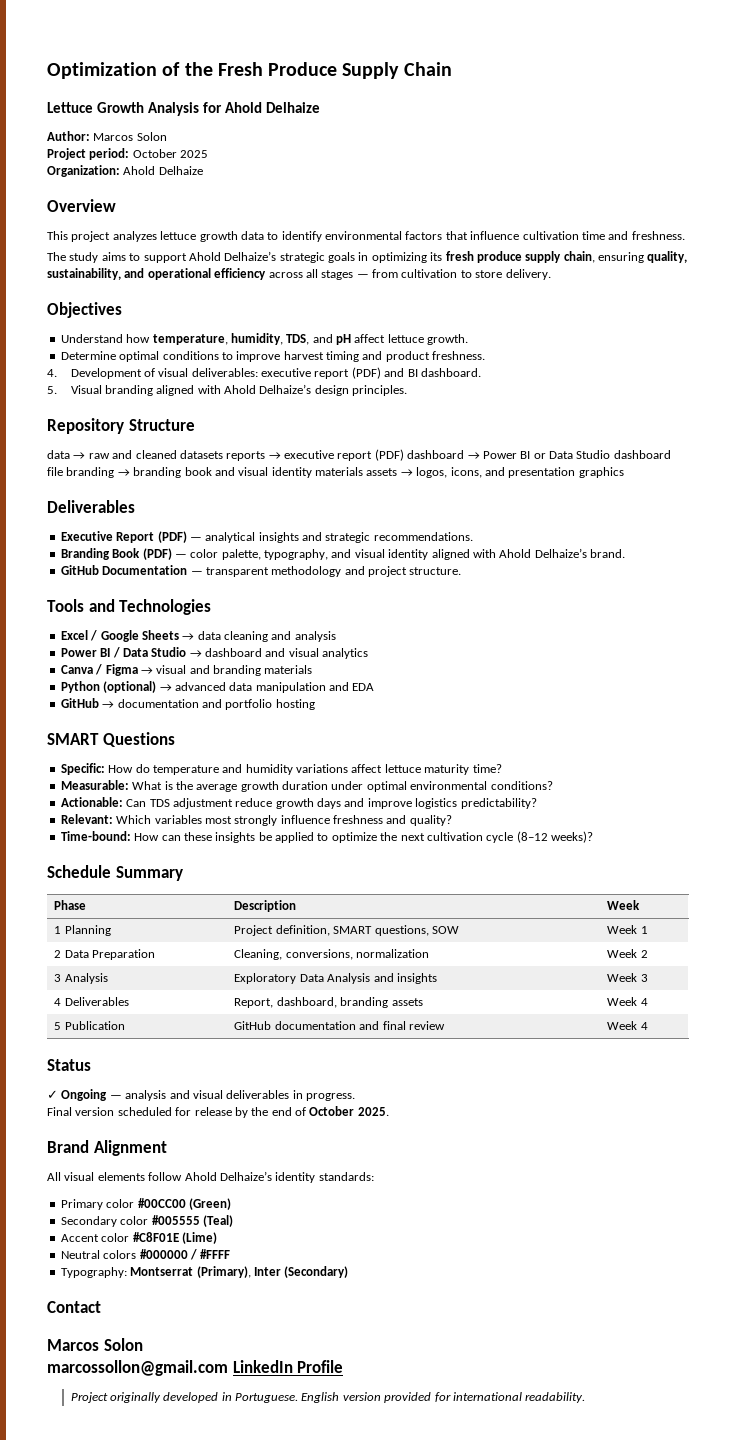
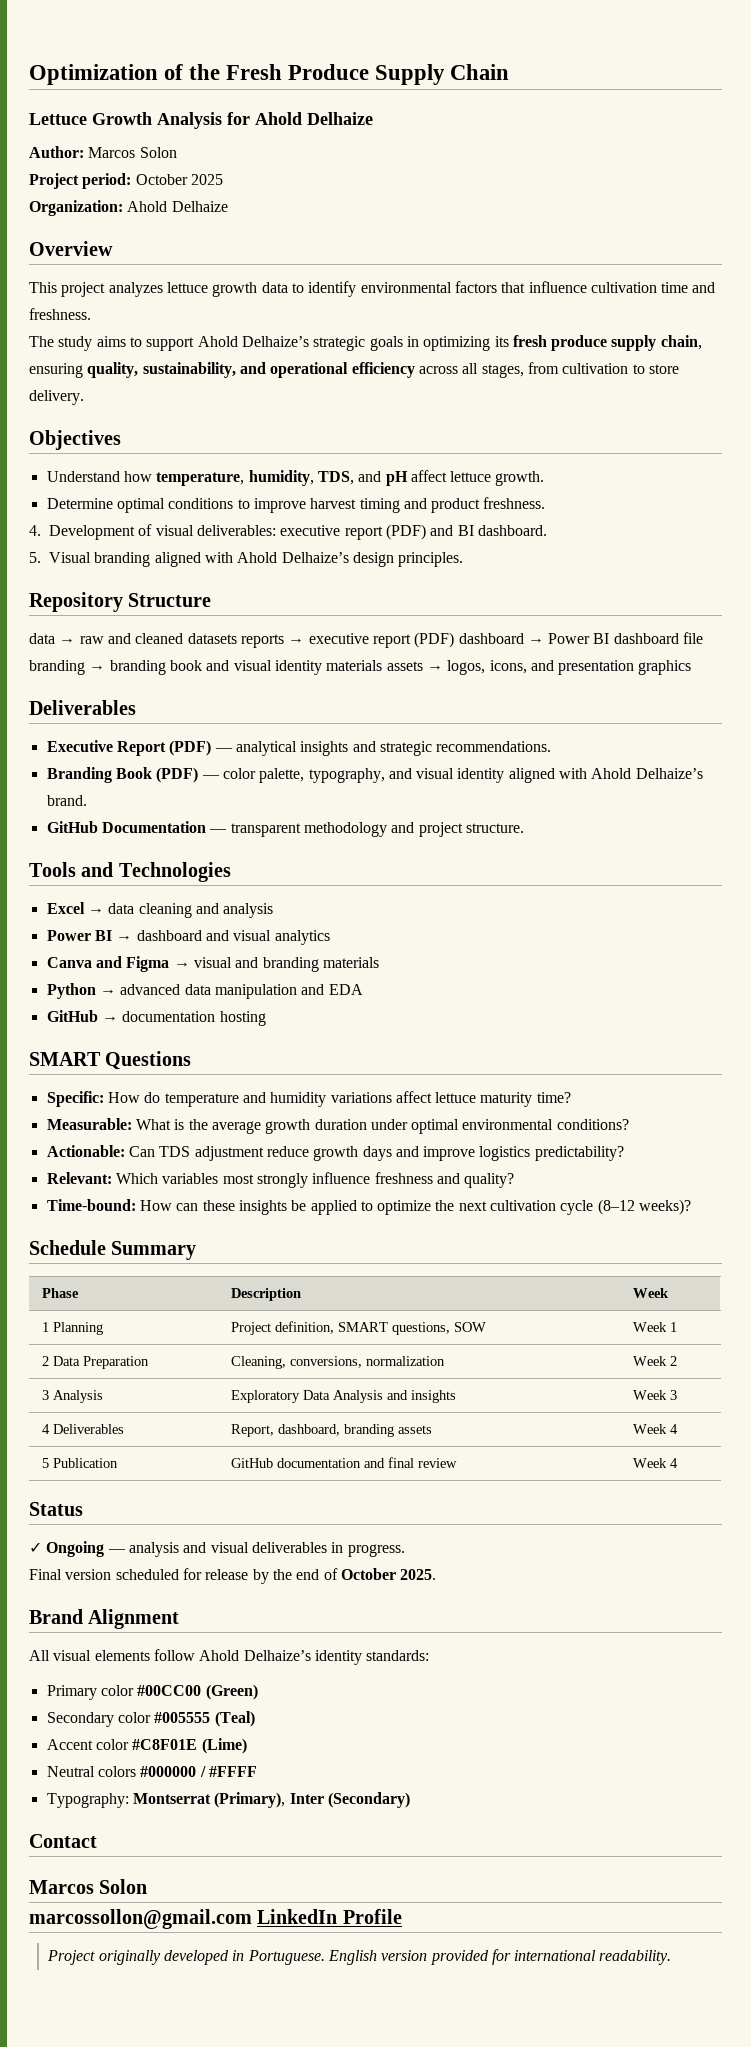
- The study aims to support Ahold Delhaize’s strategic goals in optimizing its fresh produce supply chain, ensuring quality, sustainability, and operational efficiency across all stages — from cultivation to store delivery.
+ The study aims to support Ahold Delhaize’s strategic goals in optimizing its fresh produce supply chain, ensuring quality, sustainability, and operational efficiency across all stages, from cultivation to store delivery.
- data → raw and cleaned datasets reports → executive report (PDF) dashboard → Power BI or Data Studio dashboard file branding → branding book and visual identity materials assets → logos, icons, and presentation graphics
+ data → raw and cleaned datasets reports → executive report (PDF) dashboard → Power BI dashboard file branding → branding book and visual identity materials assets → logos, icons, and presentation graphics
- Excel / Google Sheets → data cleaning and analysis
+ Excel → data cleaning and analysis
- Power BI / Data Studio → dashboard and visual analytics
+ Power BI → dashboard and visual analytics
- Canva / Figma → visual and branding materials
+ Canva and Figma → visual and branding materials
- Python (optional) → advanced data manipulation and EDA
+ Python → advanced data manipulation and EDA
- GitHub → documentation and portfolio hosting
+ GitHub → documentation hosting

